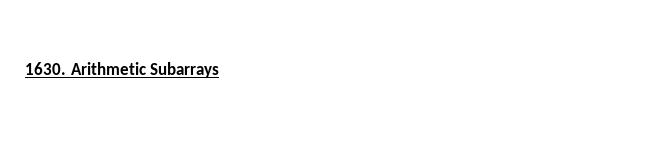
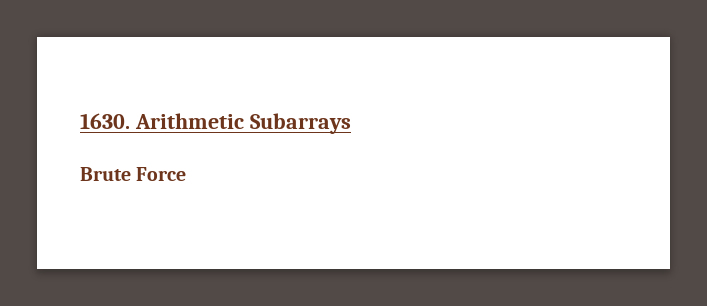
+ Brute Force

